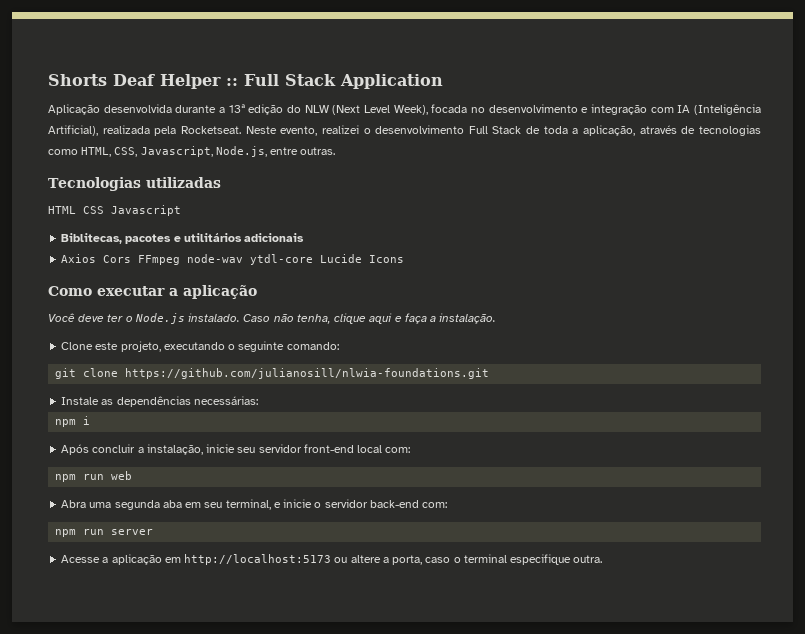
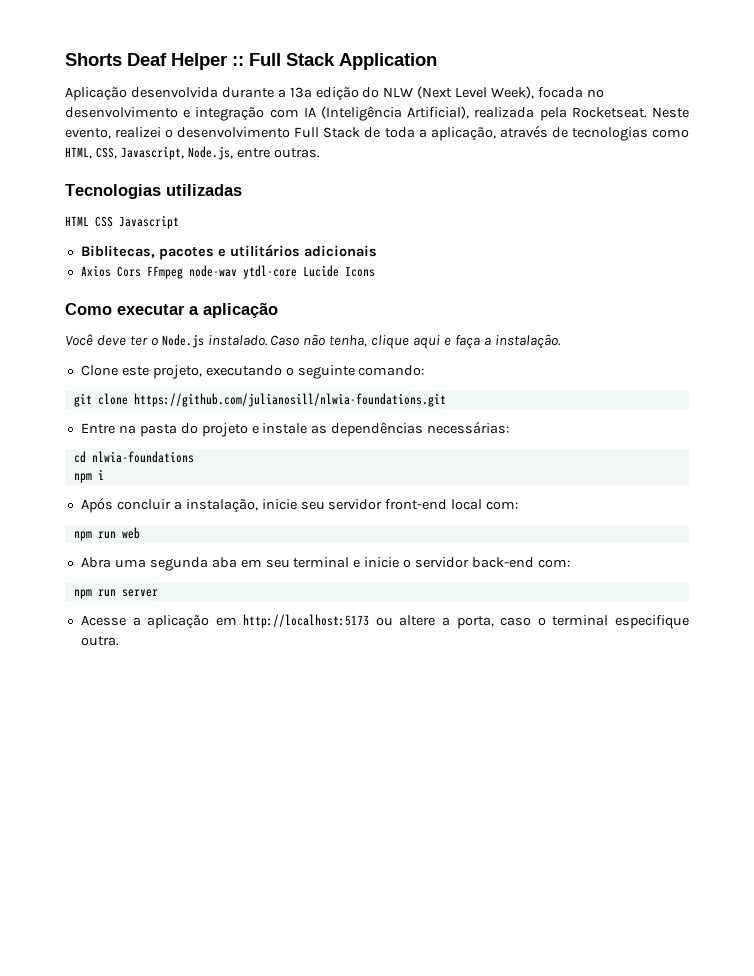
- Instale as dependências necessárias:
+ Entre na pasta do projeto e instale as dependências necessárias:
+ cd nlwia-foundations
- Abra uma segunda aba em seu terminal, e inicie o servidor back-end com:
+ Abra uma segunda aba em seu terminal e inicie o servidor back-end com:

